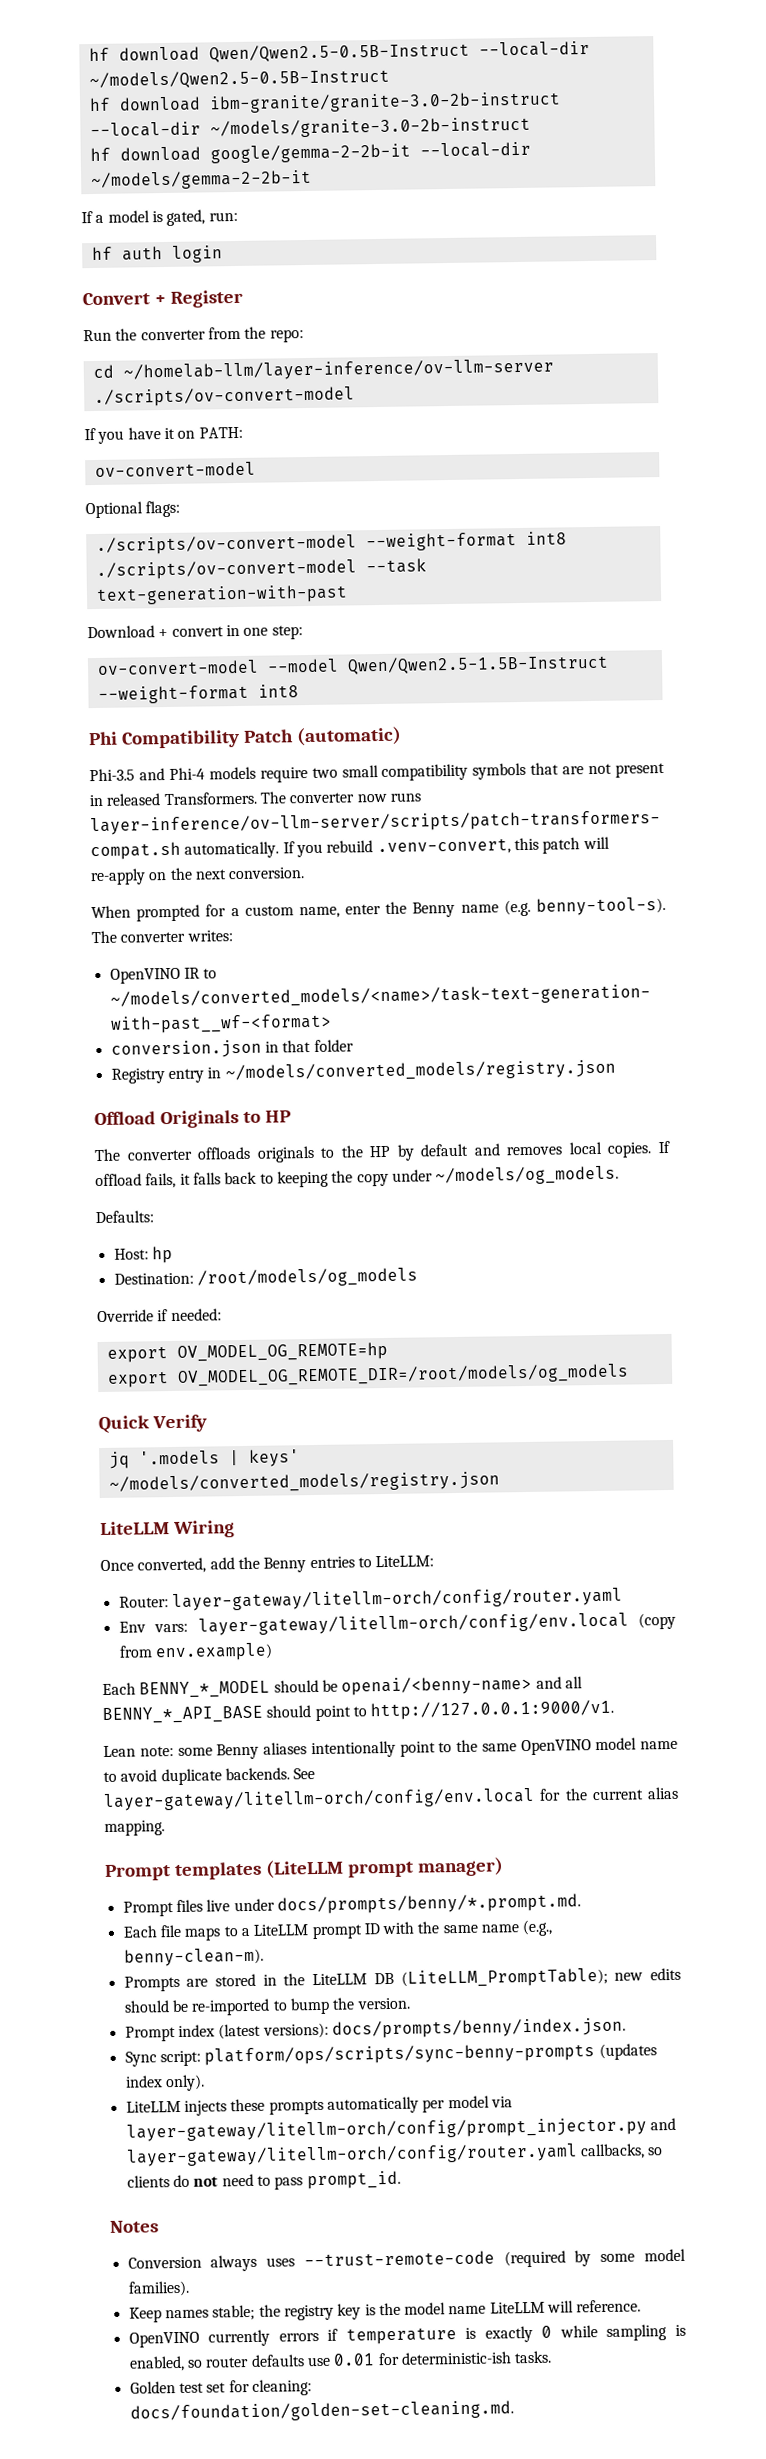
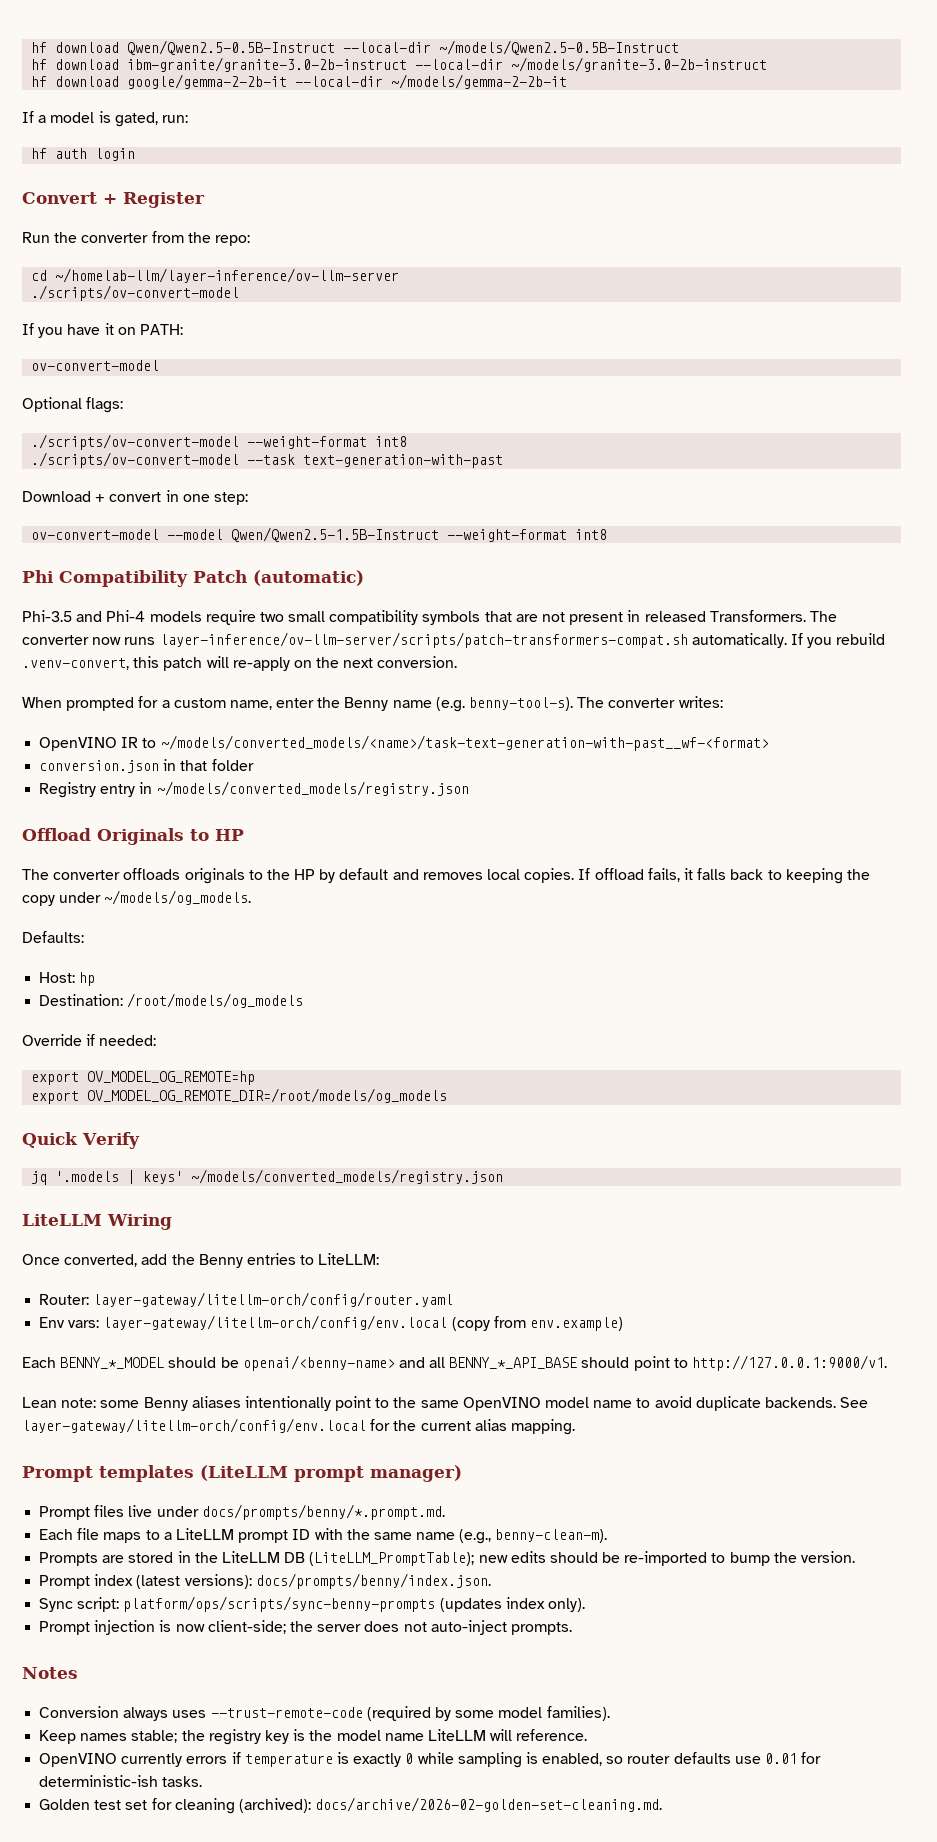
- LiteLLM injects these prompts automatically per model via layer-gateway/litellm-orch/config/prompt_injector.py and layer-gateway/litellm-orch/config/router.yaml callbacks, so clients do not need to pass prompt_id.
+ Prompt injection is now client-side; the server does not auto-inject prompts.
- Golden test set for cleaning: docs/foundation/golden-set-cleaning.md.
+ Golden test set for cleaning (archived): docs/archive/2026-02-golden-set-cleaning.md.

